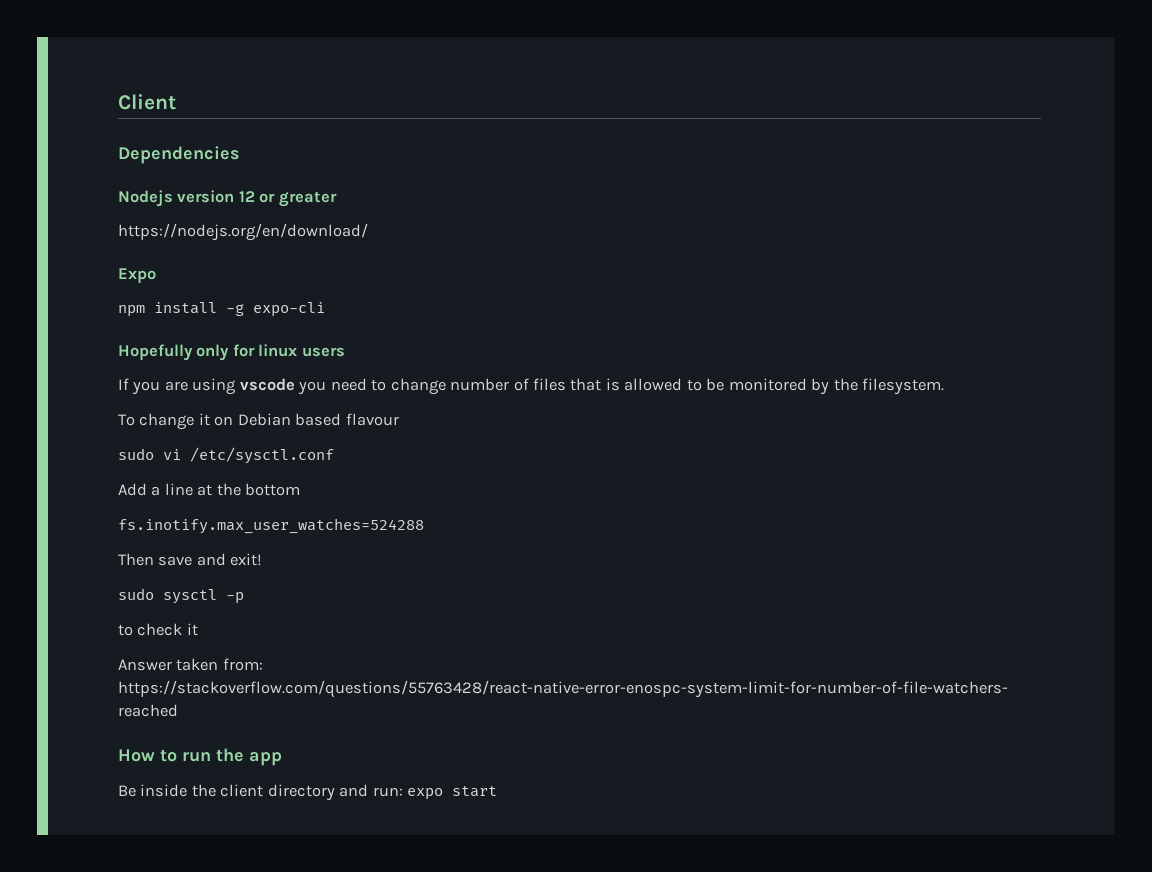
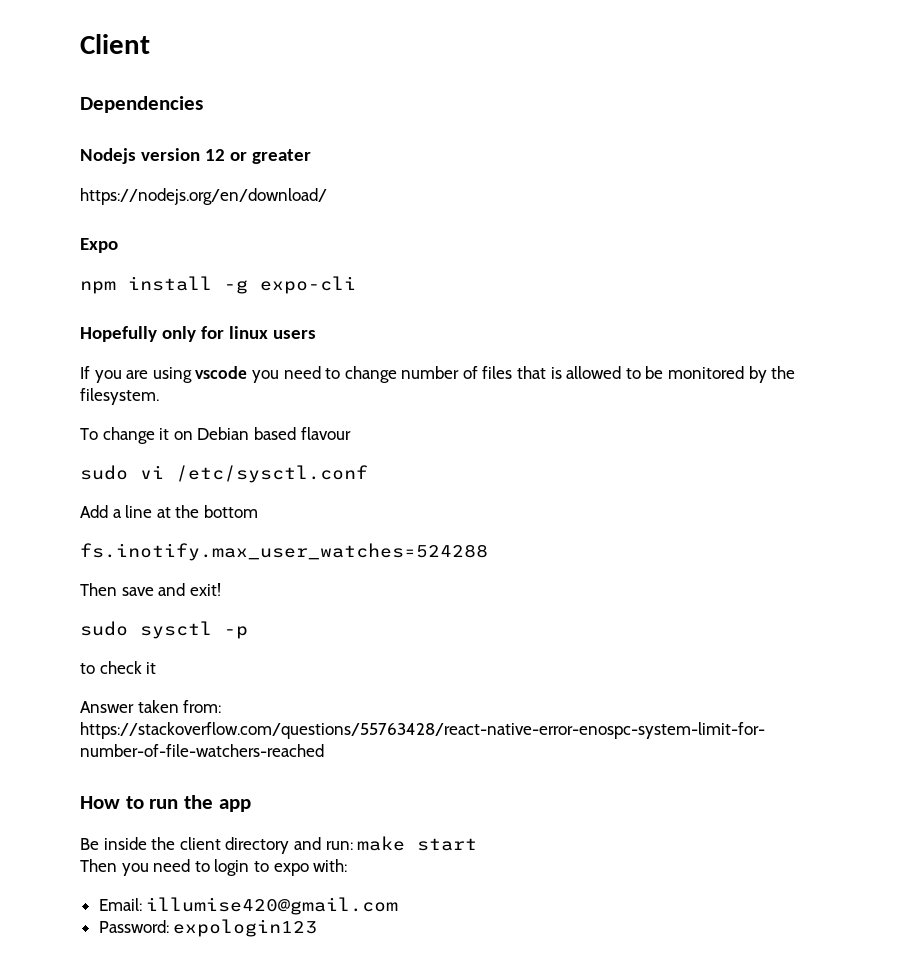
- Be inside the client directory and run: expo start
+ Be inside the client directory and run: make start
+ Then you need to login to expo with:
+ Email: illumise420@gmail.com
+ Password: expologin123

